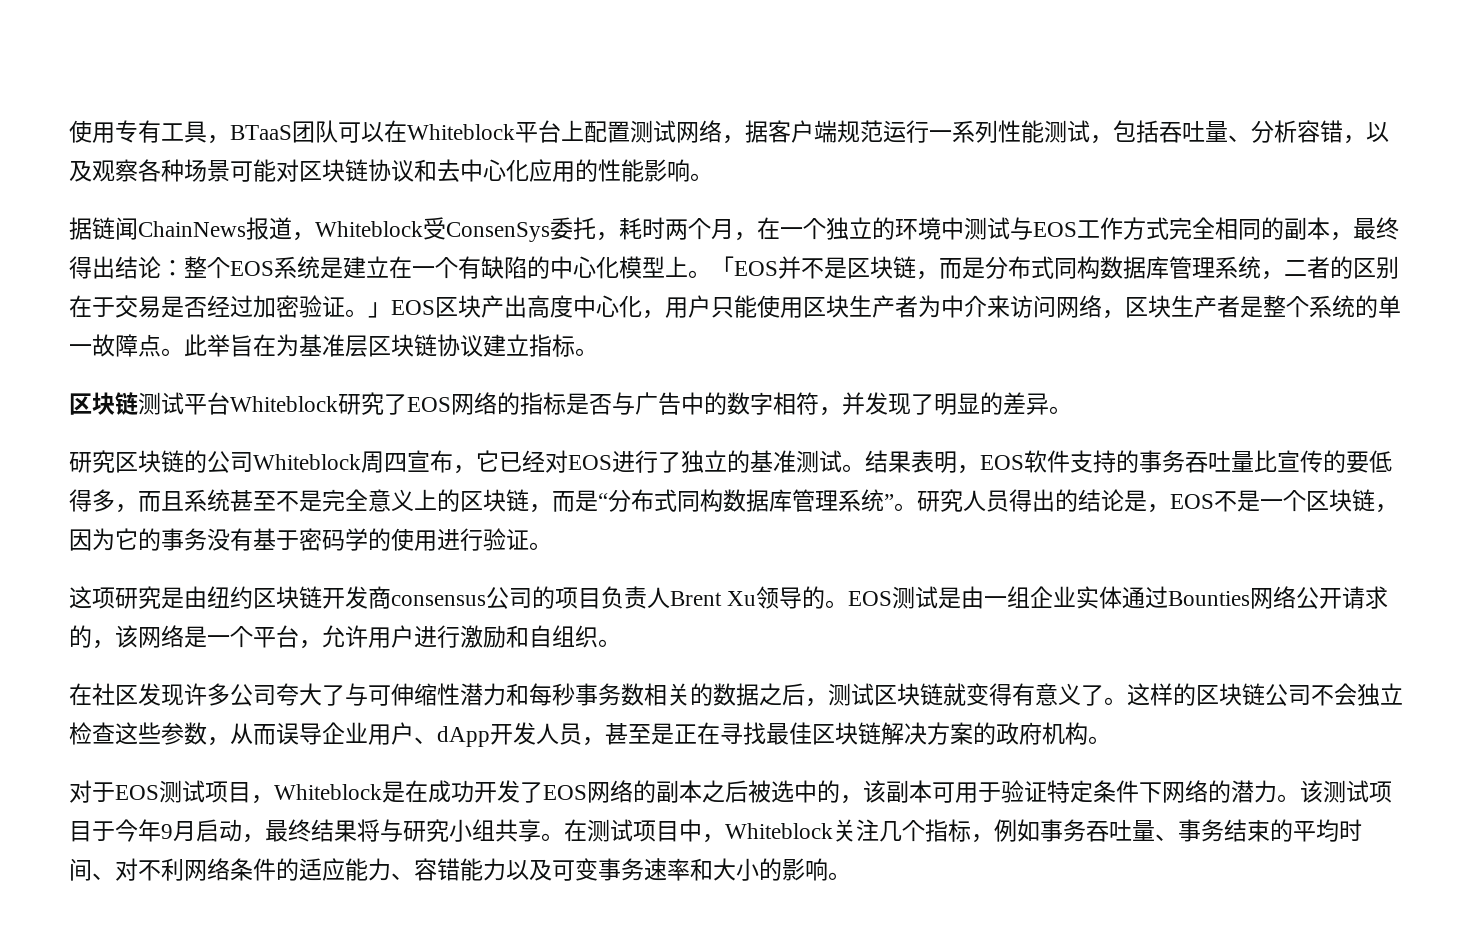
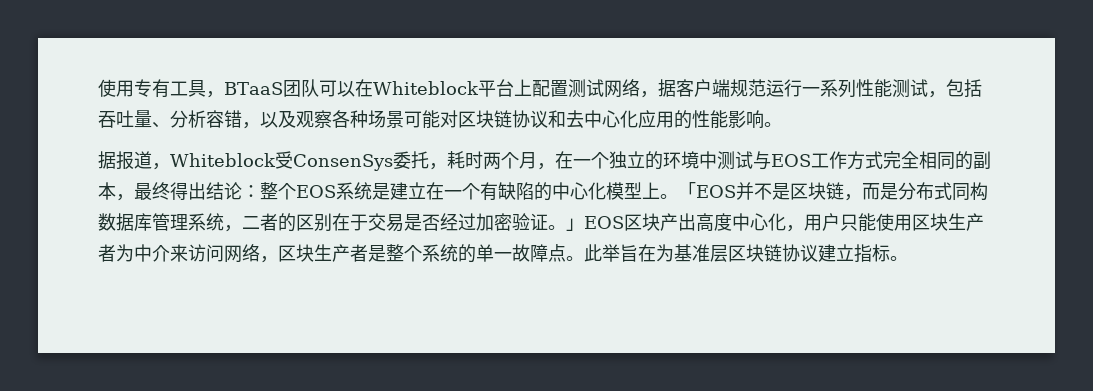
- 据链闻ChainNews报道，Whiteblock受ConsenSys委托，耗时两个月，在一个独立的环境中测试与EOS工作方式完全相同的副本，最终得出结论：整个EOS系统是建立在一个有缺陷的中心化模型上。
+ 据报道，Whiteblock受ConsenSys委托，耗时两个月，在一个独立的环境中测试与EOS工作方式完全相同的副本，最终得出结论：整个EOS系统是建立在一个有缺陷的中心化模型上。
- 区块链测试平台Whiteblock研究了EOS网络的指标是否与广告中的数字相符，并发现了明显的差异。
- 研究区块链的公司Whiteblock周四宣布，它已经对EOS进行了独立的基准测试。结果表明，EOS软件支持的事务吞吐量比宣传的要低得多，而且系统甚至不是完全意义上的区块链，而是“分布式同构数据库管理系统”。研究人员得出的结论是，EOS不是一个区块链，因为它的事务没有基于密码学的使用进行验证。
- 这项研究是由纽约区块链开发商consensus公司的项目负责人Brent Xu领导的。EOS测试是由一组企业实体通过Bounties网络公开请求的，该网络是一个平台，允许用户进行激励和自组织。
- 在社区发现许多公司夸大了与可伸缩性潜力和每秒事务数相关的数据之后，测试区块链就变得有意义了。这样的区块链公司不会独立检查这些参数，从而误导企业用户、dApp开发人员，甚至是正在寻找最佳区块链解决方案的政府机构。
- 对于EOS测试项目，Whiteblock是在成功开发了EOS网络的副本之后被选中的，该副本可用于验证特定条件下网络的潜力。该测试项目于今年9月启动，最终结果将与研究小组共享。在测试项目中，Whiteblock关注几个指标，例如事务吞吐量、事务结束的平均时间、对不利网络条件的适应能力、容错能力以及可变事务速率和大小的影响。

